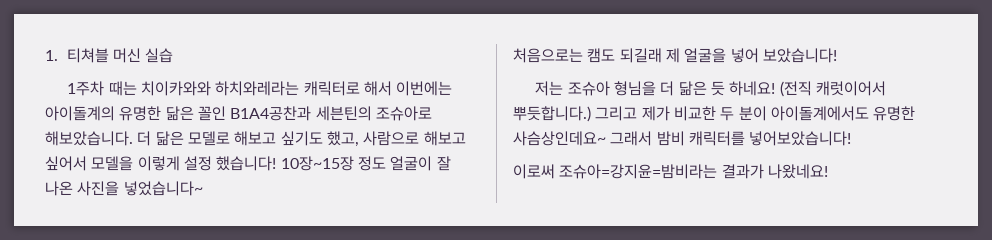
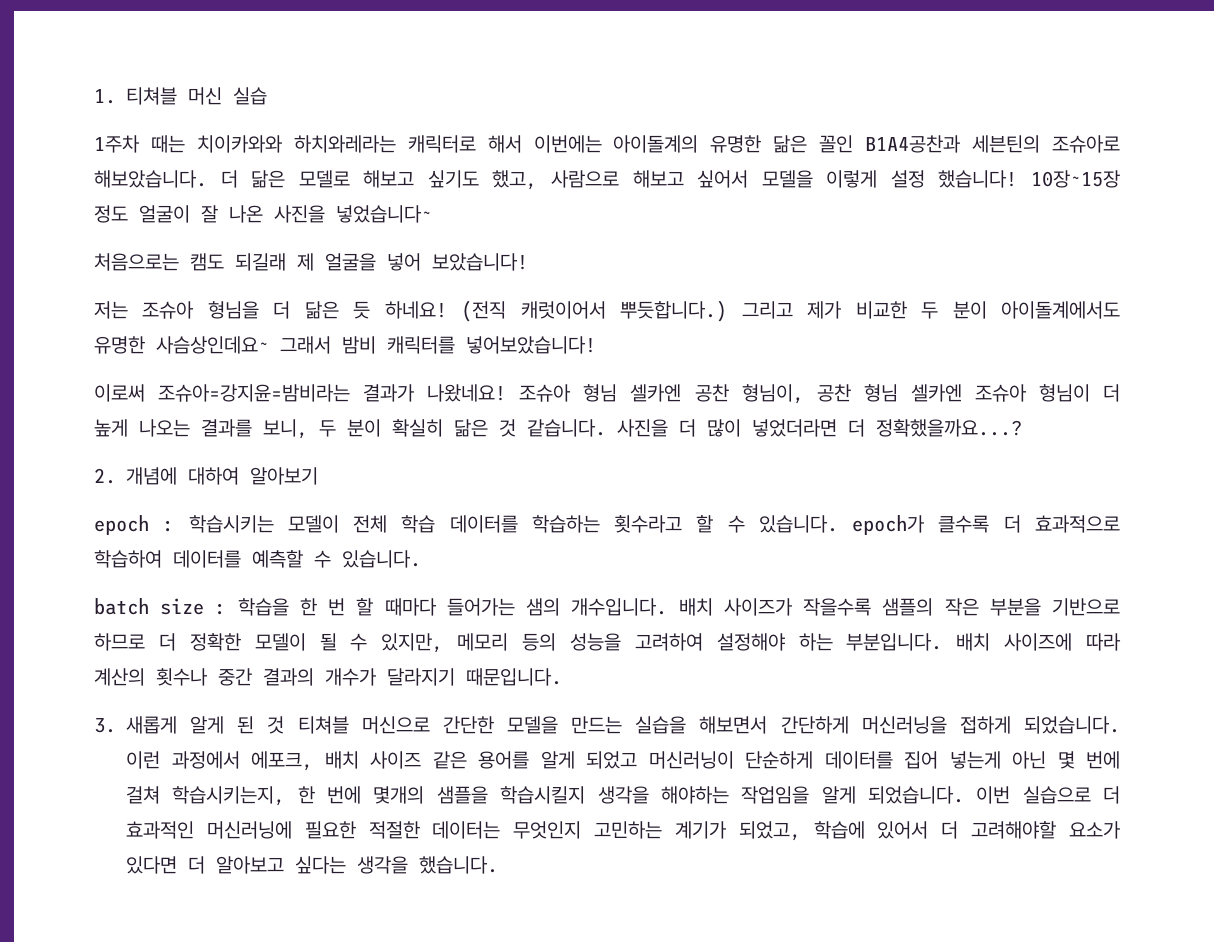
+ 조슈아 형님 셀카엔 공찬 형님이, 공찬 형님 셀카엔 조슈아 형님이 더 높게 나오는 결과를 보니, 두 분이 확실히 닮은 것 같습니다. 사진을 더 많이 넣었더라면 더 정확했을까요...?
+ 2. 개념에 대하여 알아보기
+ epoch : 학습시키는 모델이 전체 학습 데이터를 학습하는 횟수라고 할 수 있습니다. epoch가 클수록 더 효과적으로 학습하여 데이터를 예측할 수 있습니다.
+ batch size : 학습을 한 번 할 때마다 들어가는 샘의 개수입니다. 배치 사이즈가 작을수록 샘플의 작은 부분을 기반으로 하므로 더 정확한 모델이 될 수 있지만, 메모리 등의 성능을 고려하여 설정해야 하는 부분입니다. 배치 사이즈에 따라 계산의 횟수나 중간 결과의 개수가 달라지기 때문입니다.
+ 3. 새롭게 알게 된 것 티쳐블 머신으로 간단한 모델을 만드는 실습을 해보면서 간단하게 머신러닝을 접하게 되었습니다. 이런 과정에서 에포크, 배치 사이즈 같은 용어를 알게 되었고 머신러닝이 단순하게 데이터를 집어 넣는게 아닌 몇 번에 걸쳐 학습시키는지, 한 번에 몇개의 샘플을 학습시킬지 생각을 해야하는 작업임을 알게 되었습니다. 이번 실습으로 더 효과적인 머신러닝에 필요한 적절한 데이터는 무엇인지 고민하는 계기가 되었고, 학습에 있어서 더 고려해야할 요소가 있다면 더 알아보고 싶다는 생각을 했습니다.

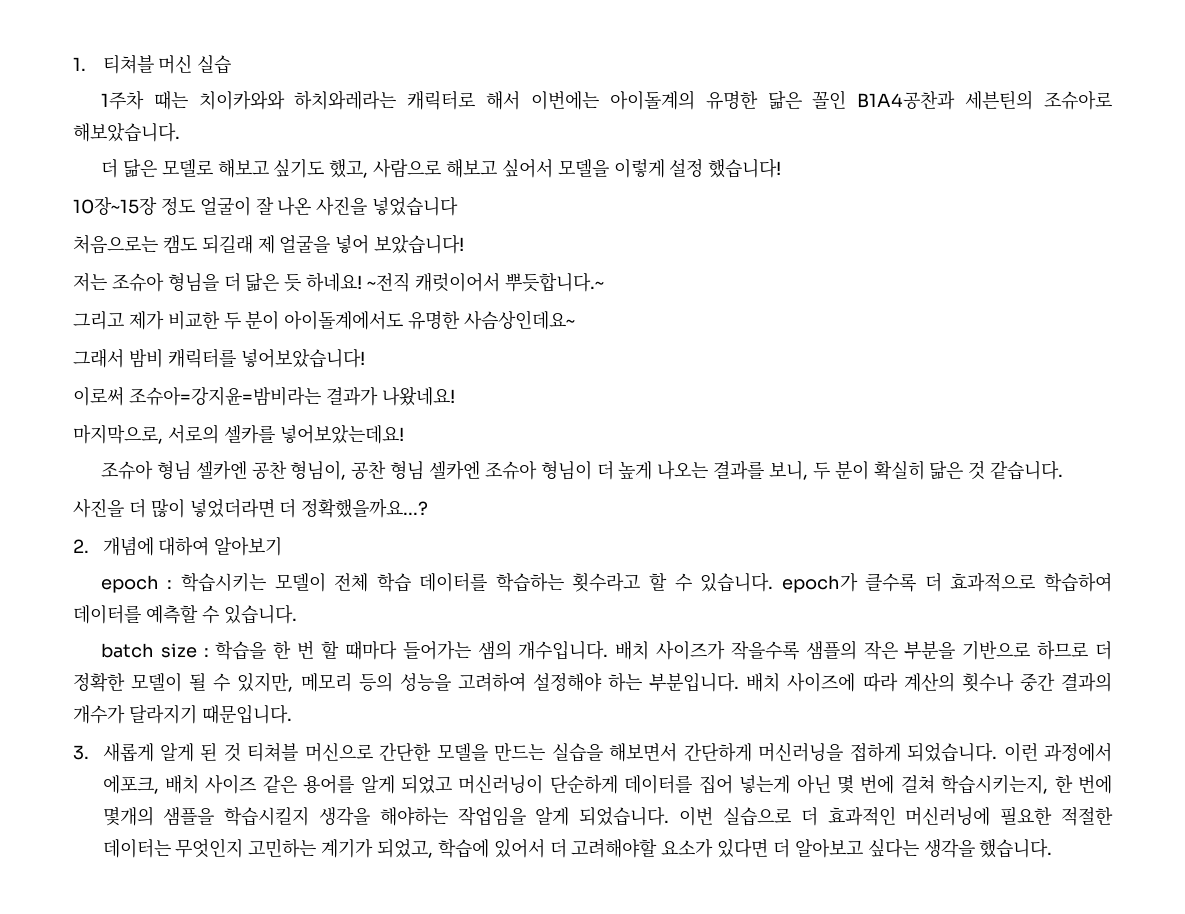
- 1주차 때는 치이카와와 하치와레라는 캐릭터로 해서 이번에는 아이돌계의 유명한 닮은 꼴인 B1A4공찬과 세븐틴의 조슈아로 해보았습니다. 더 닮은 모델로 해보고 싶기도 했고, 사람으로 해보고 싶어서 모델을 이렇게 설정 했습니다! 10장~15장 정도 얼굴이 잘 나온 사진을 넣었습니다~
+ 1주차 때는 치이카와와 하치와레라는 캐릭터로 해서 이번에는 아이돌계의 유명한 닮은 꼴인 B1A4공찬과 세븐틴의 조슈아로 해보았습니다.
+ 더 닮은 모델로 해보고 싶기도 했고, 사람으로 해보고 싶어서 모델을 이렇게 설정 했습니다!
+ 10장~15장 정도 얼굴이 잘 나온 사진을 넣었습니다
- (전직 캐럿이어서 뿌듯합니다.) 그리고 제가 비교한 두 분이 아이돌계에서도 유명한 사슴상인데요~ 그래서 밤비 캐릭터를 넣어보았습니다!
+ ~전직 캐럿이어서 뿌듯합니다.~
+ 그리고 제가 비교한 두 분이 아이돌계에서도 유명한 사슴상인데요~
+ 그래서 밤비 캐릭터를 넣어보았습니다!
- 이로써 조슈아=강지윤=밤비라는 결과가 나왔네요! 조슈아 형님 셀카엔 공찬 형님이, 공찬 형님 셀카엔 조슈아 형님이 더 높게 나오는 결과를 보니, 두 분이 확실히 닮은 것 같습니다. 사진을 더 많이 넣었더라면 더 정확했을까요...?
+ 이로써 조슈아=강지윤=밤비라는 결과가 나왔네요!
+ 마지막으로, 서로의 셀카를 넣어보았는데요!
+ 조슈아 형님 셀카엔 공찬 형님이, 공찬 형님 셀카엔 조슈아 형님이 더 높게 나오는 결과를 보니, 두 분이 확실히 닮은 것 같습니다.
+ 사진을 더 많이 넣었더라면 더 정확했을까요...?

